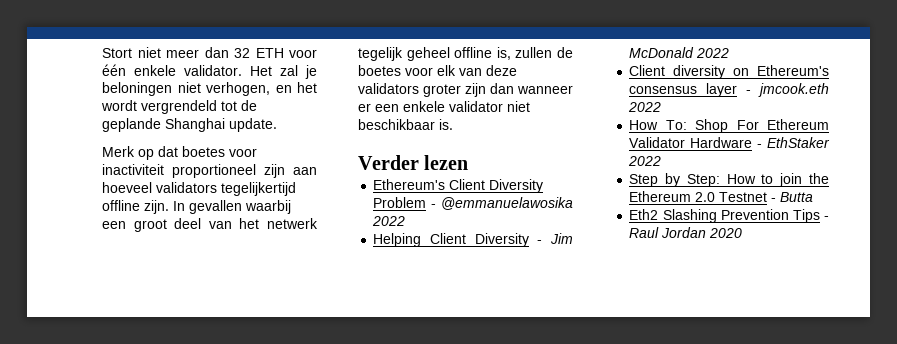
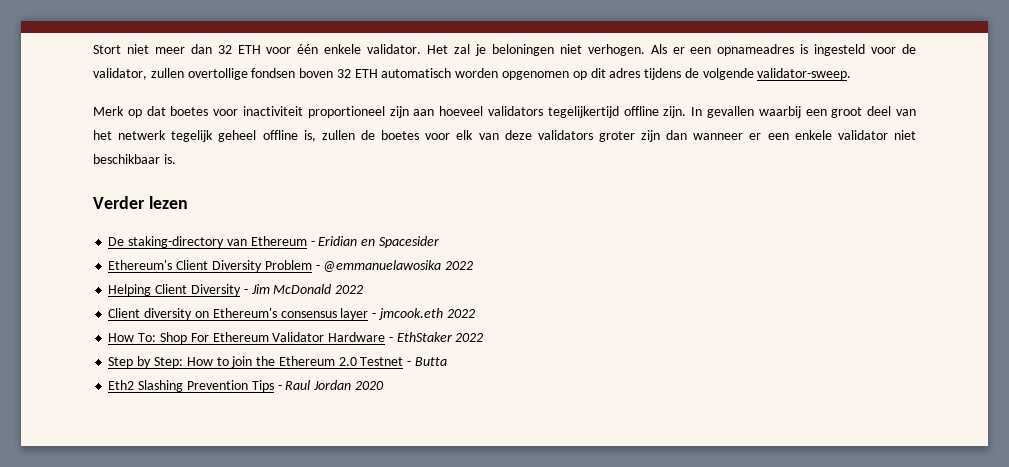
- Het zal je beloningen niet verhogen, en het wordt vergrendeld tot de geplande Shanghai update.
+ Het zal je beloningen niet verhogen. Als er een opnameadres is ingesteld voor de validator, zullen overtollige fondsen boven 32 ETH automatisch worden opgenomen op dit adres tijdens de volgende validator-sweep.
+ De staking-directory van Ethereum - Eridian en Spacesider

